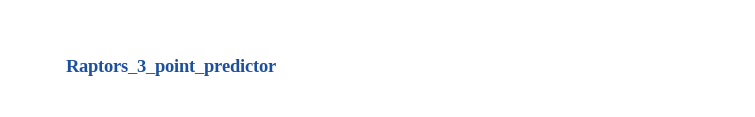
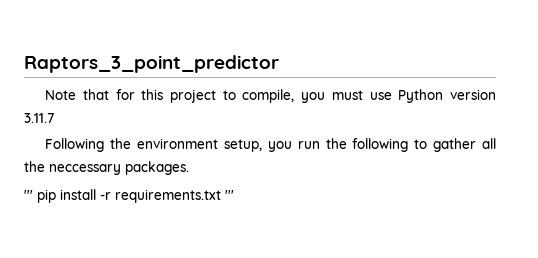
+ Note that for this project to compile, you must use Python version 3.11.7
+ Following the environment setup, you run the following to gather all the neccessary packages.
+ ''' pip install -r requirements.txt '''

